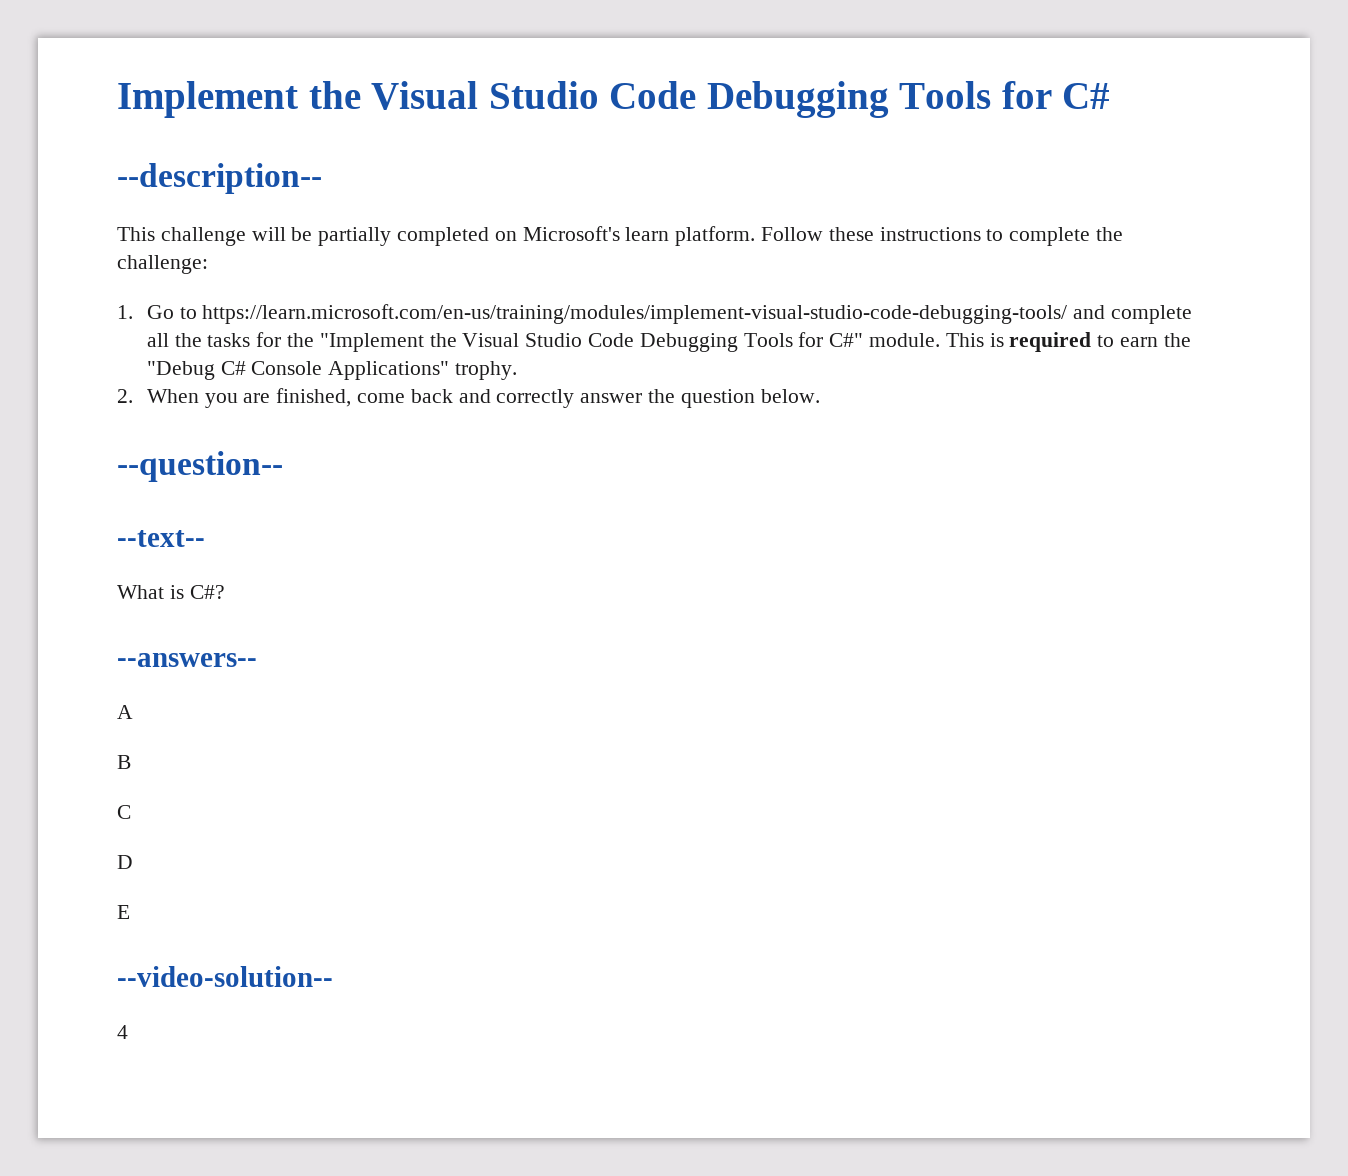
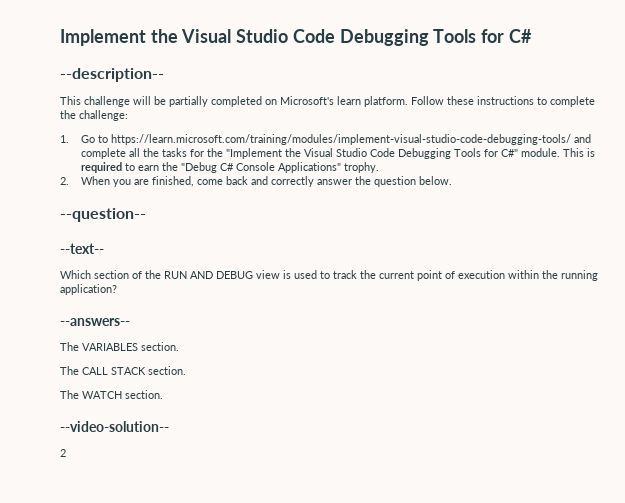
- 1. Go to https://learn.microsoft.com/en-us/training/modules/implement-visual-studio-code-debugging-tools/ and complete all the tasks for the "Implement the Visual Studio Code Debugging Tools for C#" module.
+ 1. Go to https://learn.microsoft.com/training/modules/implement-visual-studio-code-debugging-tools/ and complete all the tasks for the "Implement the Visual Studio Code Debugging Tools for C#" module.
- What is C#?
+ Which section of the RUN AND DEBUG view is used to track the current point of execution within the running application?
  --answers--
- A
- B
- C
- D
- E
+ The VARIABLES section.
+ The CALL STACK section.
+ The WATCH section.
- 4
+ 2

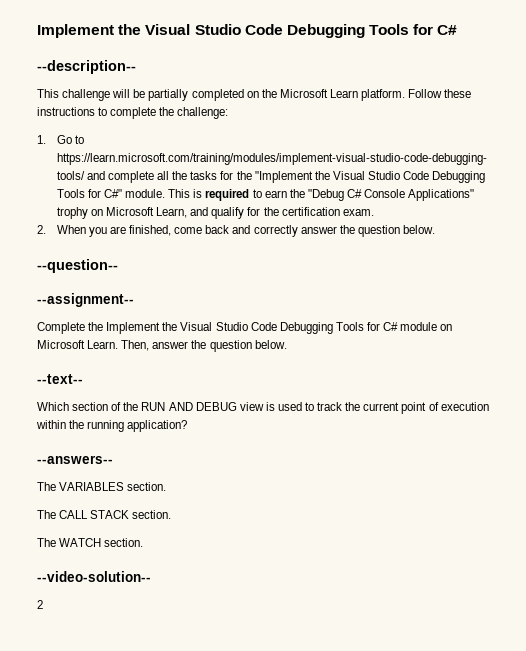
- This challenge will be partially completed on Microsoft's learn platform.
+ This challenge will be partially completed on the Microsoft Learn platform.
- This is required to earn the "Debug C# Console Applications" trophy.
+ This is required to earn the "Debug C# Console Applications" trophy on Microsoft Learn, and qualify for the certification exam.
+ --assignment--
+ Complete the Implement the Visual Studio Code Debugging Tools for C# module on Microsoft Learn. Then, answer the question below.

